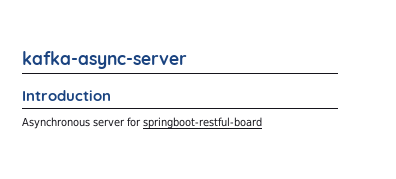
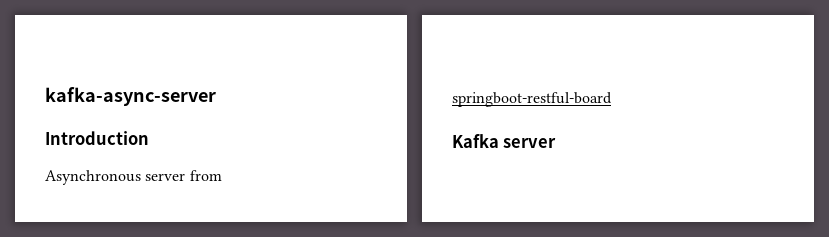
- Asynchronous server for springboot-restful-board
+ Asynchronous server from springboot-restful-board
+ Kafka server

